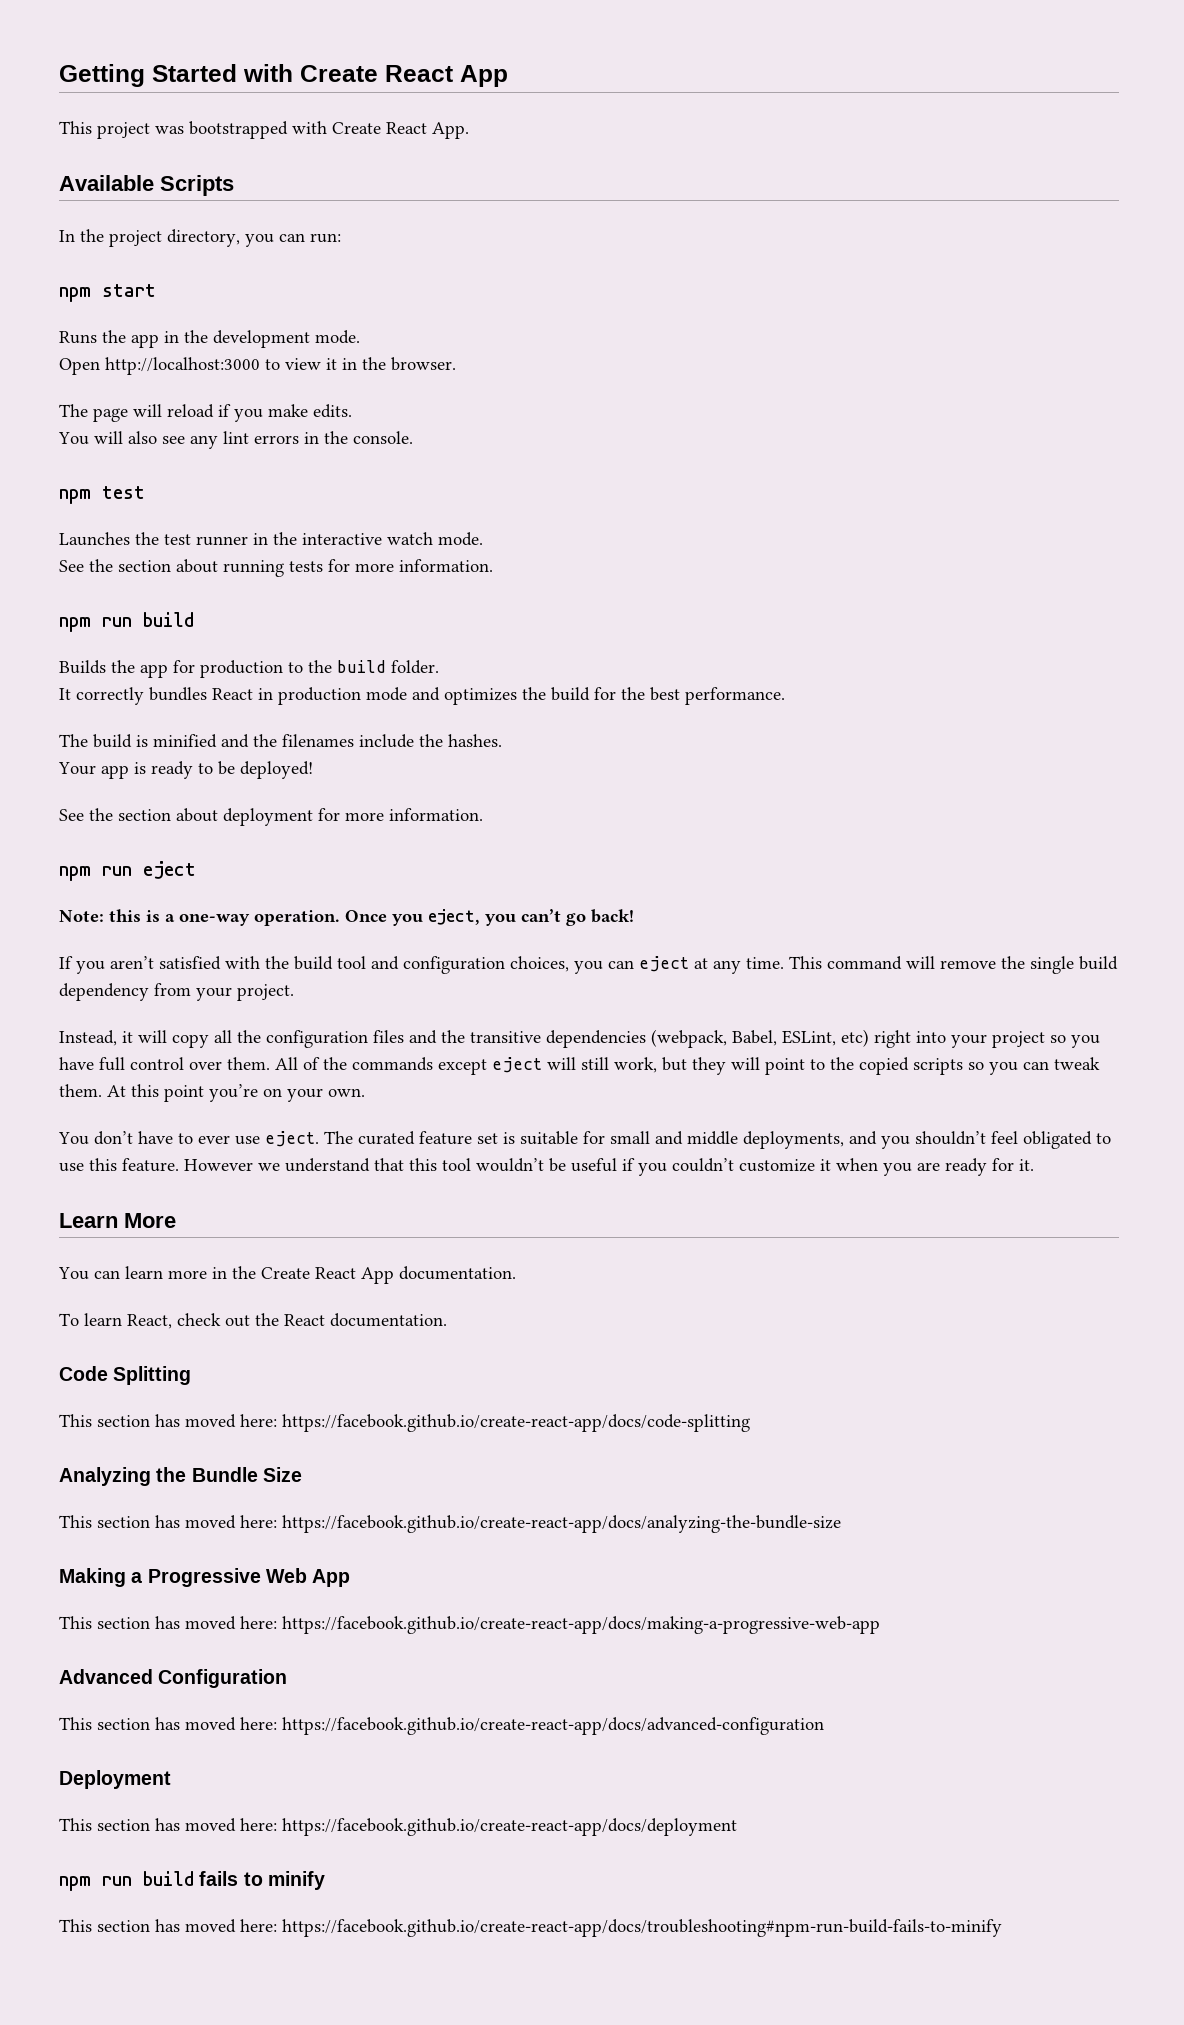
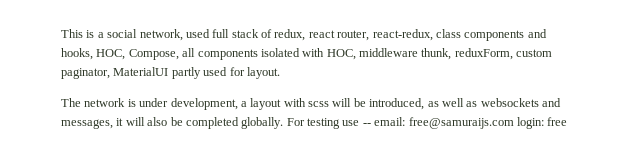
- Getting Started with Create React App
- This project was bootstrapped with Create React App.
- Available Scripts
- In the project directory, you can run:
- npm start
- Runs the app in the development mode.
- Open http://localhost:3000 to view it in the browser.
- The page will reload if you make edits.
- You will also see any lint errors in the console.
- npm test
- Launches the test runner in the interactive watch mode.
- See the section about running tests for more information.
- npm run build
- Builds the app for production to the build folder.
- It correctly bundles React in production mode and optimizes the build for the best performance.
- The build is minified and the filenames include the hashes.
- Your app is ready to be deployed!
- See the section about deployment for more information.
- npm run eject
- Note: this is a one-way operation. Once you eject, you can’t go back!
- If you aren’t satisfied with the build tool and configuration choices, you can eject at any time. This command will remove the single build dependency from your project.
- Instead, it will copy all the configuration files and the transitive dependencies (webpack, Babel, ESLint, etc) right into your project so you have full control over them. All of the commands except eject will still work, but they will point to the copied scripts so you can tweak them. At this point you’re on your own.
- You don’t have to ever use eject. The curated feature set is suitable for small and middle deployments, and you shouldn’t feel obligated to use this feature. However we understand that this tool wouldn’t be useful if you couldn’t customize it when you are ready for it.
- Learn More
- You can learn more in the Create React App documentation.
- To learn React, check out the React documentation.
- Code Splitting
- This section has moved here: https://facebook.github.io/create-react-app/docs/code-splitting
- Analyzing the Bundle Size
- This section has moved here: https://facebook.github.io/create-react-app/docs/analyzing-the-bundle-size
- Making a Progressive Web App
- This section has moved here: https://facebook.github.io/create-react-app/docs/making-a-progressive-web-app
- Advanced Configuration
- This section has moved here: https://facebook.github.io/create-react-app/docs/advanced-configuration
- Deployment
- This section has moved here: https://facebook.github.io/create-react-app/docs/deployment
- npm run build fails to minify
- This section has moved here: https://facebook.github.io/create-react-app/docs/troubleshooting#npm-run-build-fails-to-minify
+ This is a social network, used full stack of redux, react router, react-redux, class components and hooks, HOC, Compose, all components isolated with HOC, middleware thunk, reduxForm, custom paginator, MaterialUI partly used for layout.
+ The network is under development, a layout with scss will be introduced, as well as websockets and messages, it will also be completed globally. For testing use -- email: free@samuraijs.com login: free

